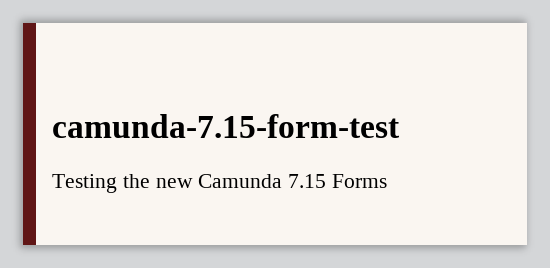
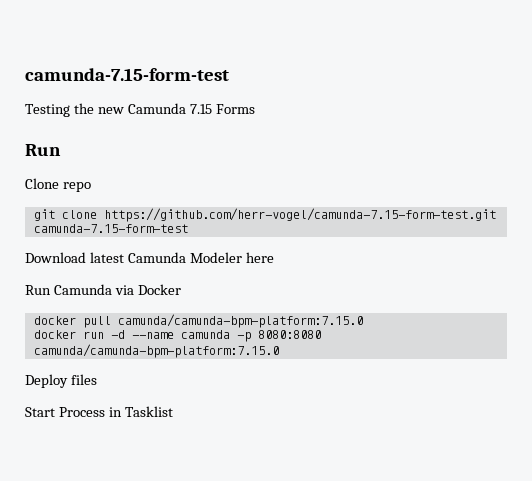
  Testing the new Camunda 7.15 Forms
+ Run
+ Clone repo
+ git clone https://github.com/herr-vogel/camunda-7.15-form-test.git camunda-7.15-form-test
+ Download latest Camunda Modeler here
+ Run Camunda via Docker
+ docker pull camunda/camunda-bpm-platform:7.15.0
+ docker run -d --name camunda -p 8080:8080 camunda/camunda-bpm-platform:7.15.0
+ Deploy files
+ Start Process in Tasklist

